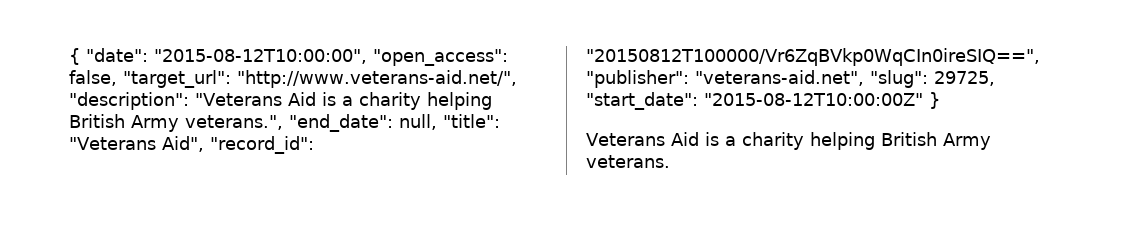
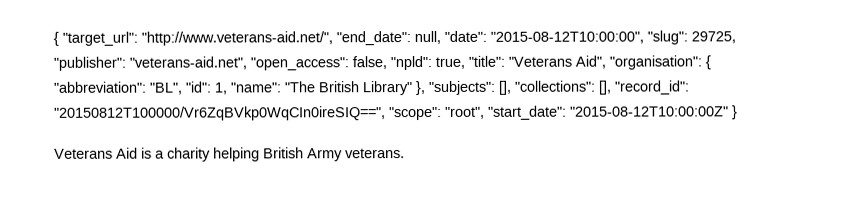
- { "date": "2015-08-12T10:00:00", "open_access": false, "target_url": "http://www.veterans-aid.net/", "description": "Veterans Aid is a charity helping British Army veterans.", "end_date": null, "title": "Veterans Aid", "record_id": "20150812T100000/Vr6ZqBVkp0WqCIn0ireSIQ==", "publisher": "veterans-aid.net", "slug": 29725, "start_date": "2015-08-12T10:00:00Z" }
+ { "target_url": "http://www.veterans-aid.net/", "end_date": null, "date": "2015-08-12T10:00:00", "slug": 29725, "publisher": "veterans-aid.net", "open_access": false, "npld": true, "title": "Veterans Aid", "organisation": { "abbreviation": "BL", "id": 1, "name": "The British Library" }, "subjects": [], "collections": [], "record_id": "20150812T100000/Vr6ZqBVkp0WqCIn0ireSIQ==", "scope": "root", "start_date": "2015-08-12T10:00:00Z" }

